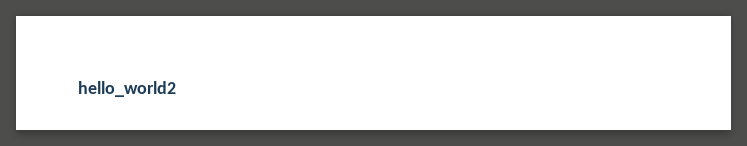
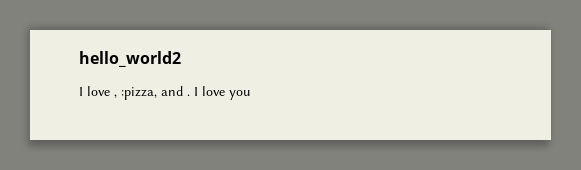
+ I love , :pizza, and . I love you

